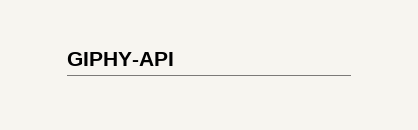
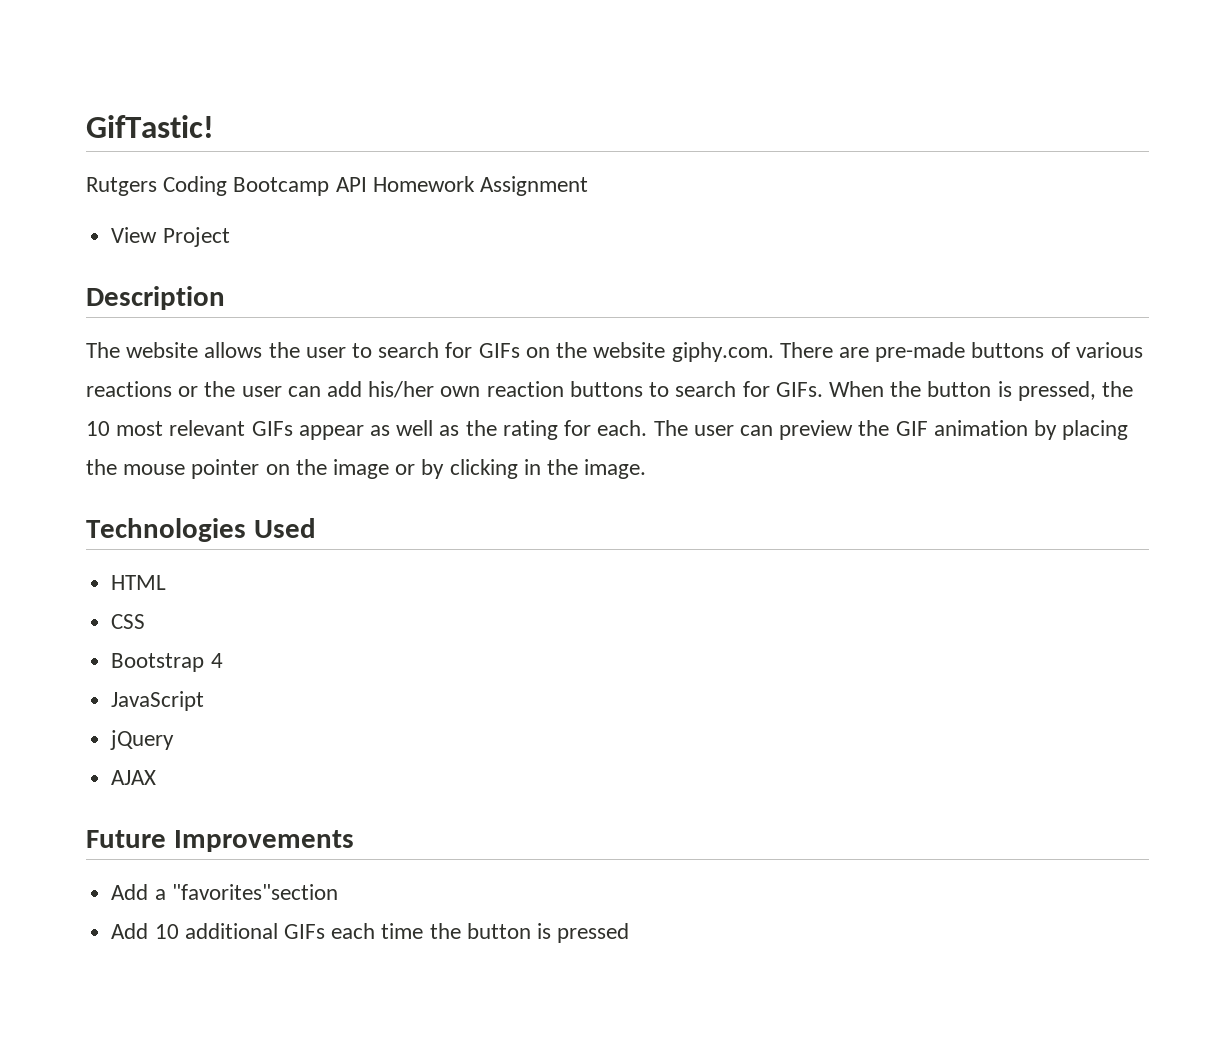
- GIPHY-API
+ GifTastic!
+ Rutgers Coding Bootcamp API Homework Assignment
+ View Project
+ Description
+ The website allows the user to search for GIFs on the website giphy.com. There are pre-made buttons of various reactions or the user can add his/her own reaction buttons to search for GIFs. When the button is pressed, the 10 most relevant GIFs appear as well as the rating for each. The user can preview the GIF animation by placing the mouse pointer on the image or by clicking in the image.
+ Technologies Used
+ HTML
+ CSS
+ Bootstrap 4
+ JavaScript
+ jQuery
+ AJAX
+ Future Improvements
+ Add a "favorites"section
+ Add 10 additional GIFs each time the button is pressed

